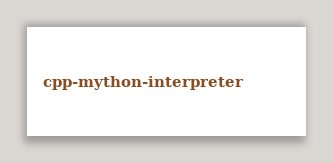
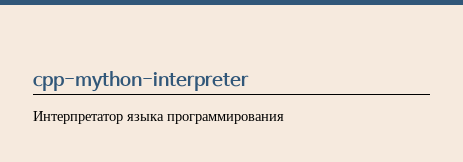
+ Интерпретатор языка программирования

